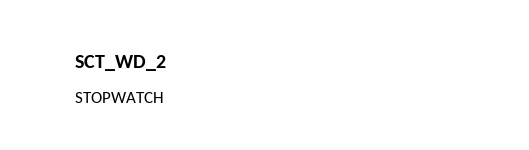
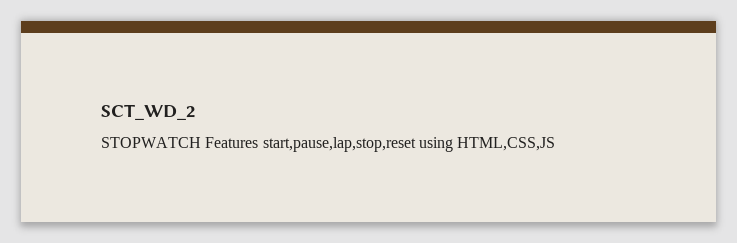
- STOPWATCH
+ STOPWATCH Features start,pause,lap,stop,reset using HTML,CSS,JS

